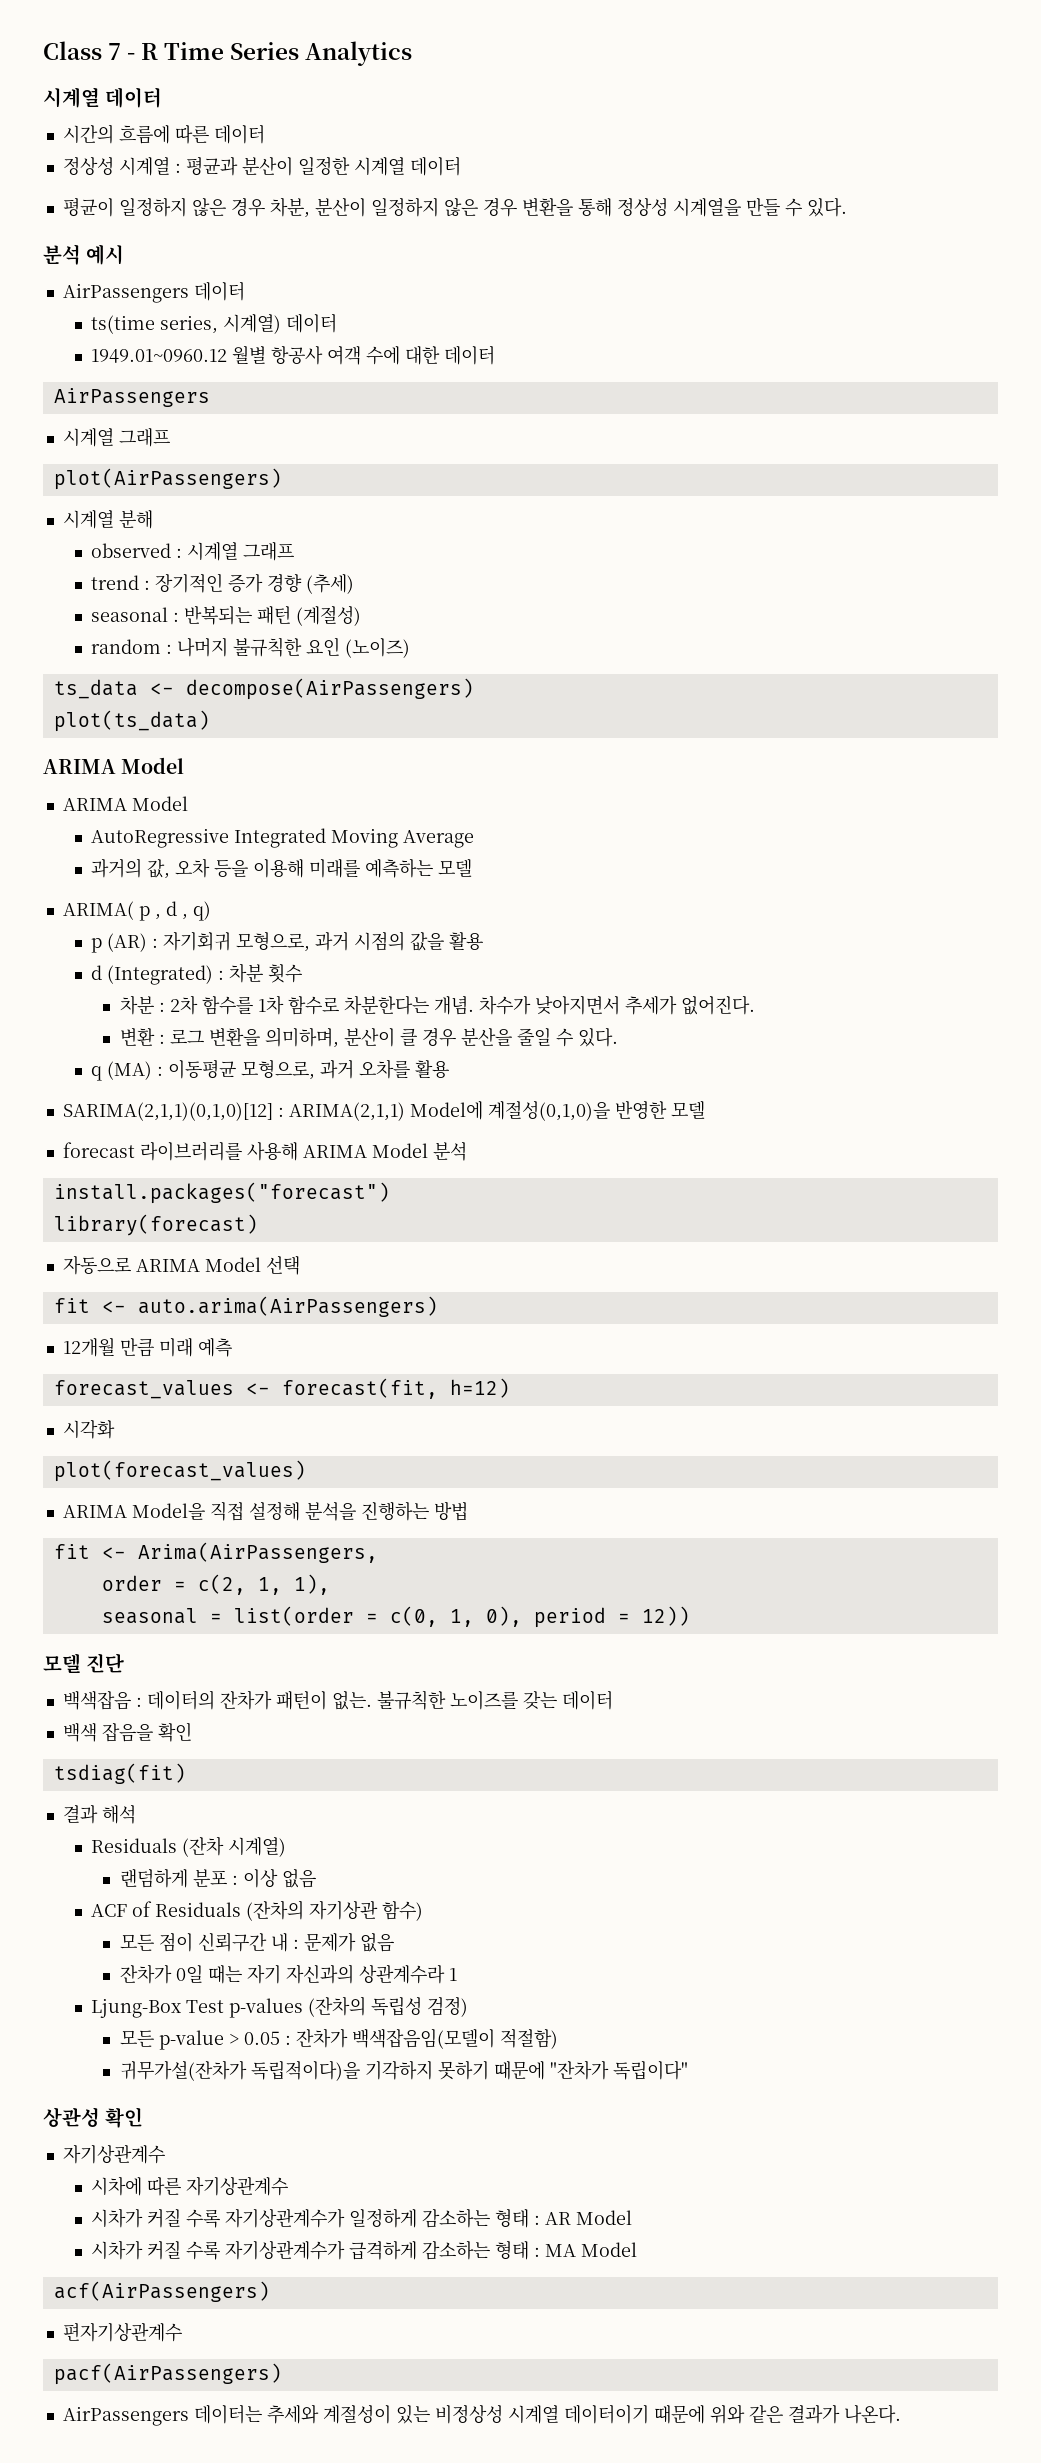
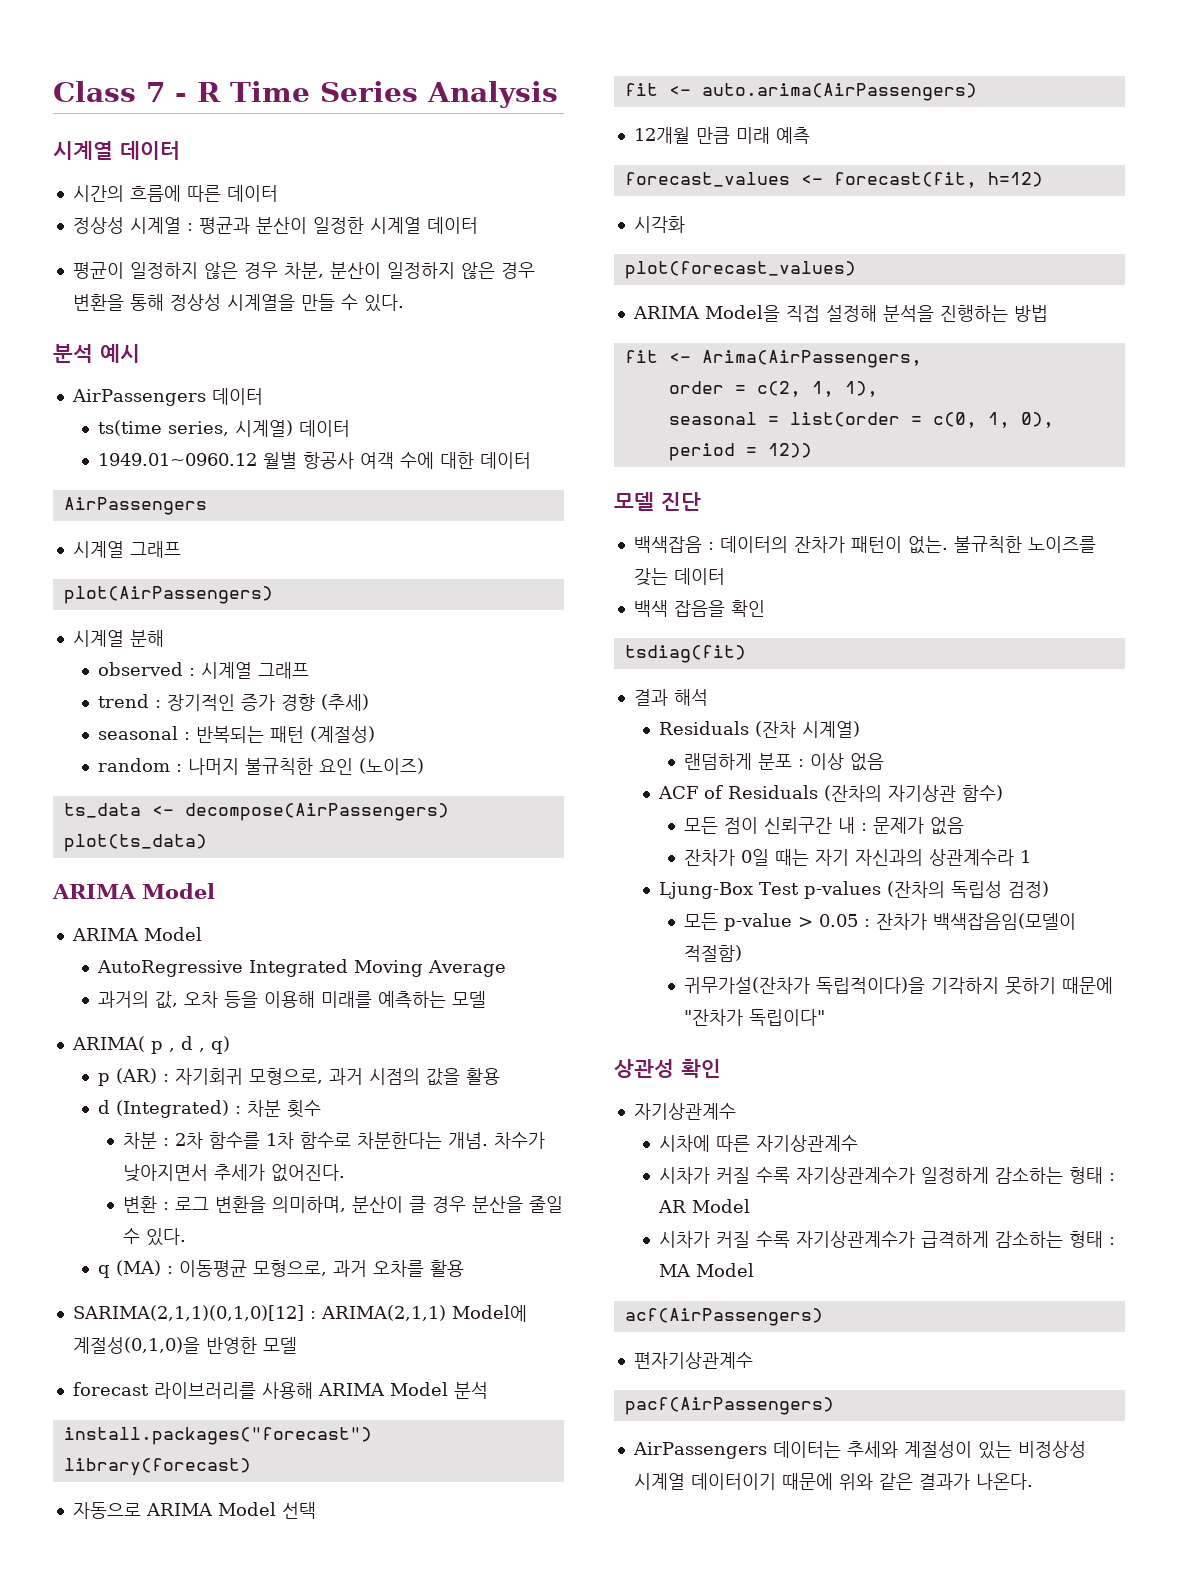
- Class 7 - R Time Series Analytics
+ Class 7 - R Time Series Analysis

